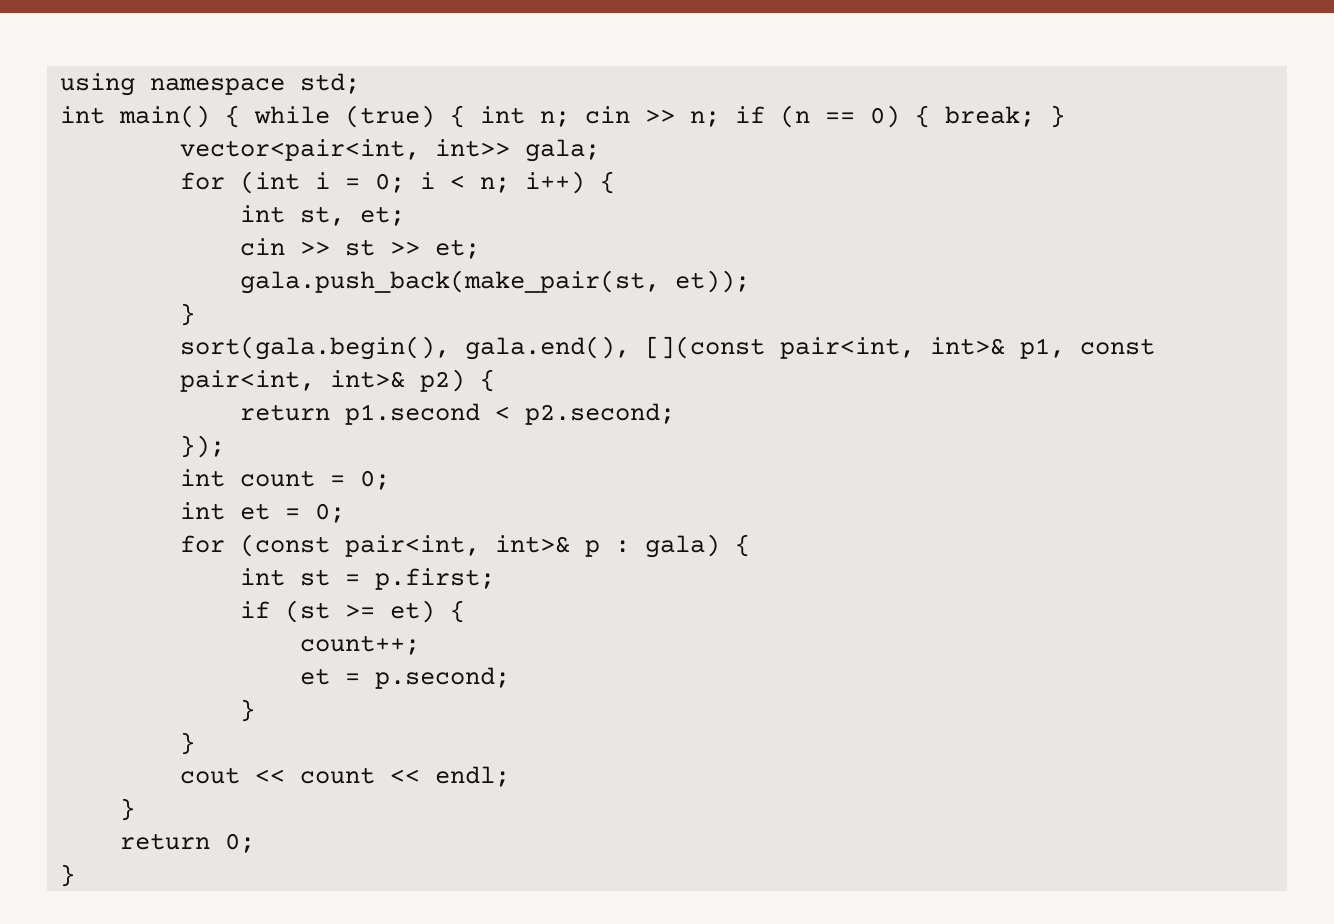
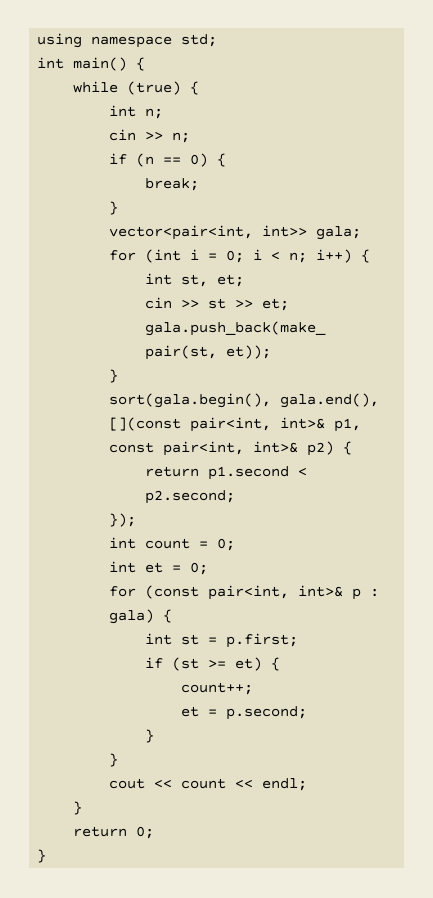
- int main() { while (true) { int n; cin >> n; if (n == 0) { break; }
+ int main() {
+ while (true) {
+ int n;
+ cin >> n;
+ if (n == 0) {
+ break;
+ }

